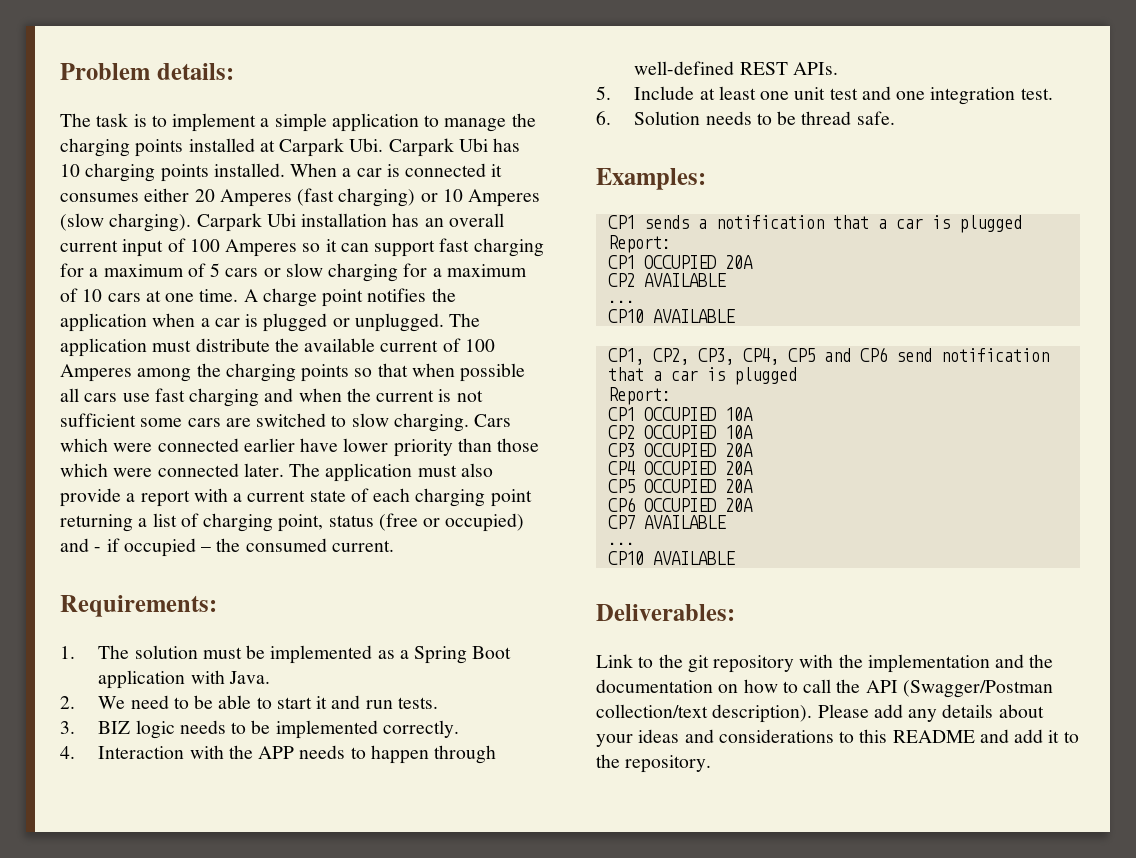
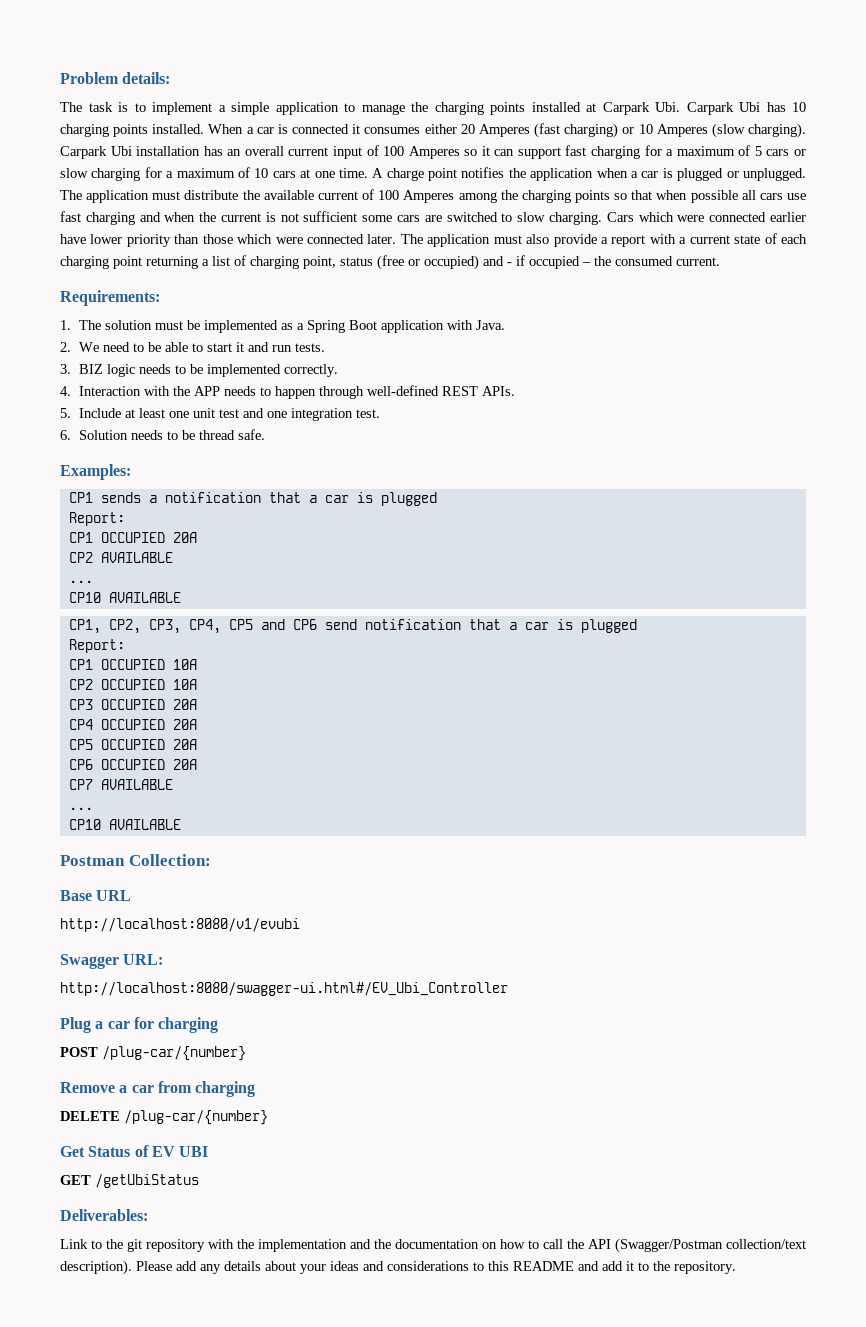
+ Postman Collection:
+ Base URL
+ http://localhost:8080/v1/evubi
+ Swagger URL:
+ http://localhost:8080/swagger-ui.html#/EV_Ubi_Controller
+ Plug a car for charging
+ POST /plug-car/{number}
+ Remove a car from charging
+ DELETE /plug-car/{number}
+ Get Status of EV UBI
+ GET /getUbiStatus

